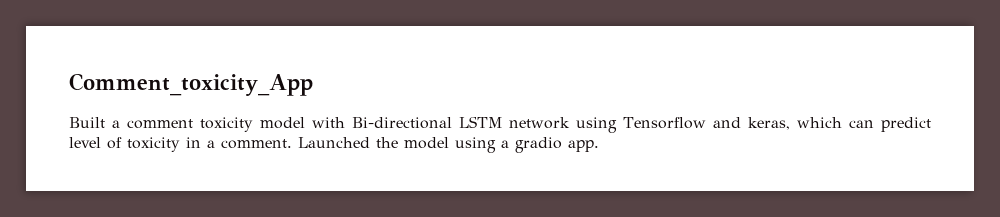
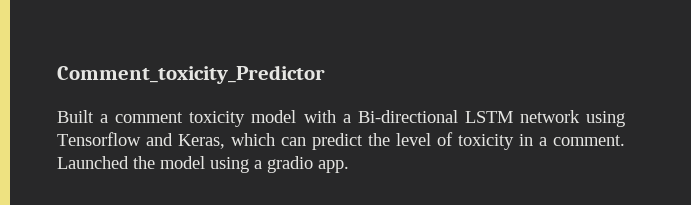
- Comment_toxicity_App
+ Comment_toxicity_Predictor
- Built a comment toxicity model with Bi-directional LSTM network using Tensorflow and keras, which can predict level of toxicity in a comment.
+ Built a comment toxicity model with a Bi-directional LSTM network using Tensorflow and Keras, which can predict the level of toxicity in a comment.

